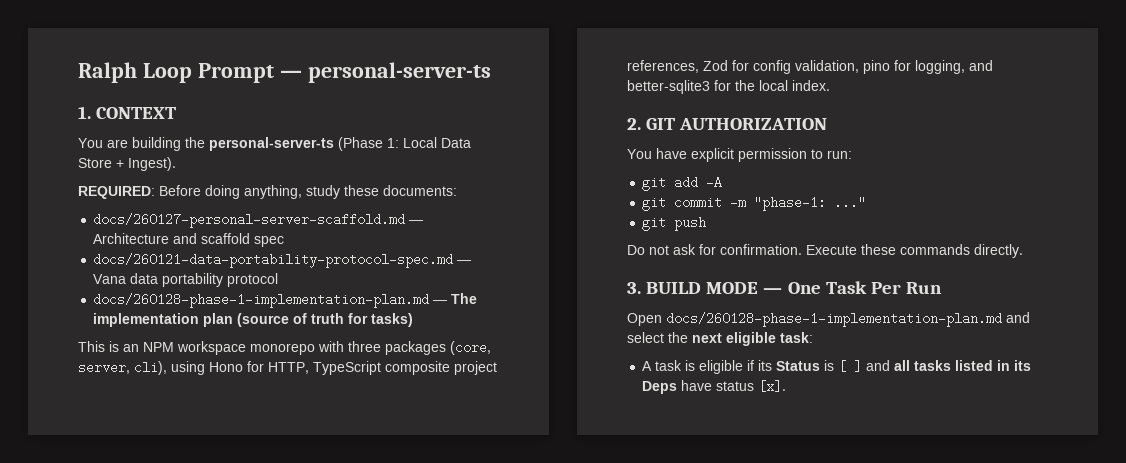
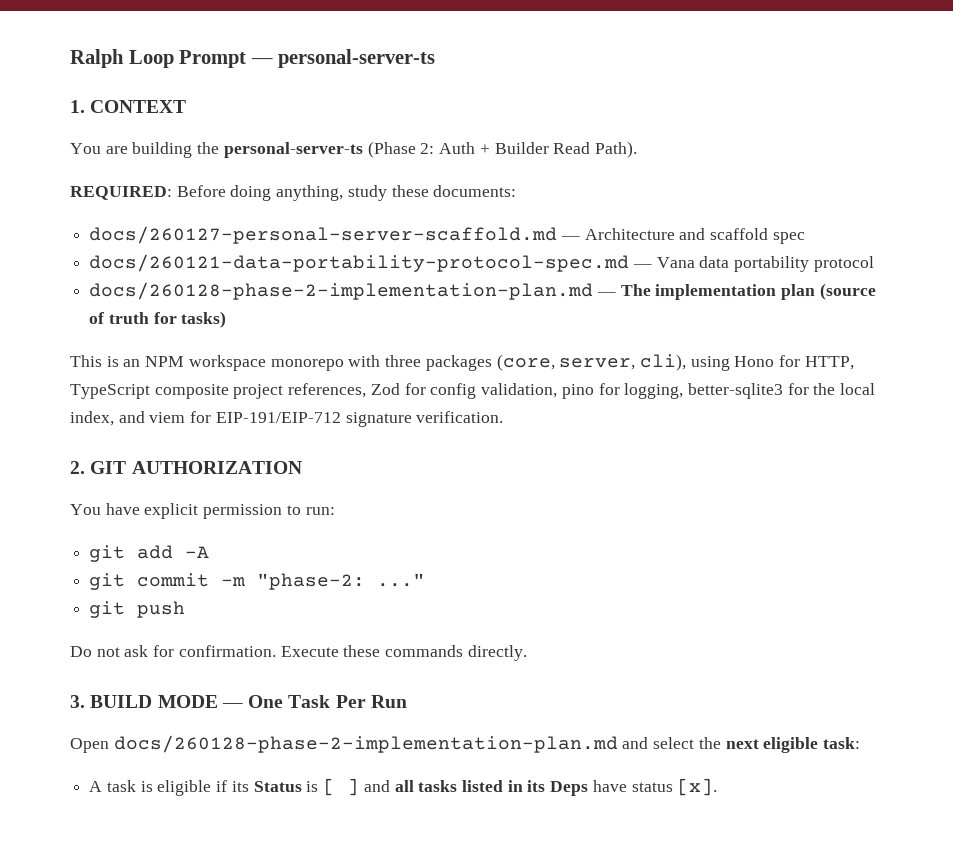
- You are building the personal-server-ts (Phase 1: Local Data Store + Ingest).
+ You are building the personal-server-ts (Phase 2: Auth + Builder Read Path).
- docs/260128-phase-1-implementation-plan.md — The implementation plan (source of truth for tasks)
+ docs/260128-phase-2-implementation-plan.md — The implementation plan (source of truth for tasks)
- This is an NPM workspace monorepo with three packages (core, server, cli), using Hono for HTTP, TypeScript composite project references, Zod for config validation, pino for logging, and better-sqlite3 for the local index.
+ This is an NPM workspace monorepo with three packages (core, server, cli), using Hono for HTTP, TypeScript composite project references, Zod for config validation, pino for logging, better-sqlite3 for the local index, and viem for EIP-191/EIP-712 signature verification.
- git commit -m "phase-1: ..."
+ git commit -m "phase-2: ..."
- Open docs/260128-phase-1-implementation-plan.md and select the next eligible task:
+ Open docs/260128-phase-2-implementation-plan.md and select the next eligible task:

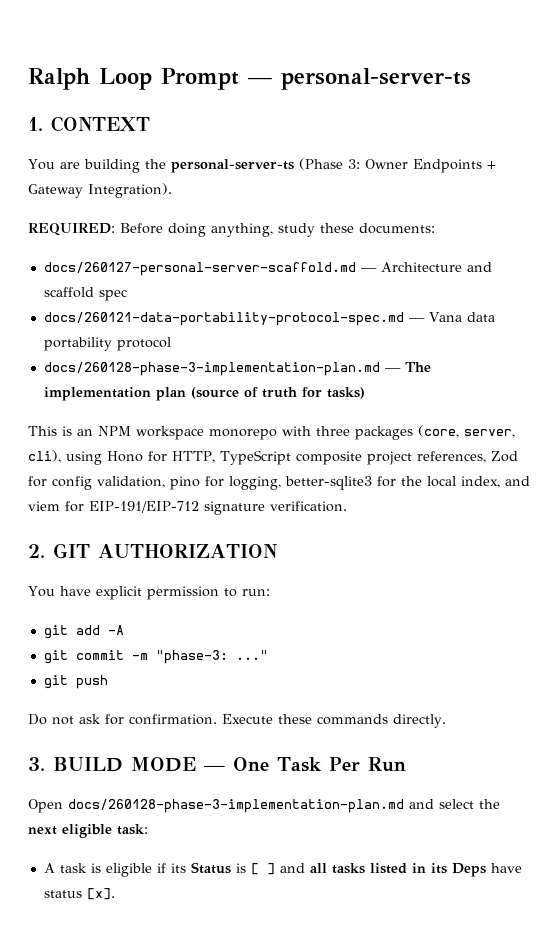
- You are building the personal-server-ts (Phase 2: Auth + Builder Read Path).
+ You are building the personal-server-ts (Phase 3: Owner Endpoints + Gateway Integration).
- docs/260128-phase-2-implementation-plan.md — The implementation plan (source of truth for tasks)
+ docs/260128-phase-3-implementation-plan.md — The implementation plan (source of truth for tasks)
- git commit -m "phase-2: ..."
+ git commit -m "phase-3: ..."
- Open docs/260128-phase-2-implementation-plan.md and select the next eligible task:
+ Open docs/260128-phase-3-implementation-plan.md and select the next eligible task:

